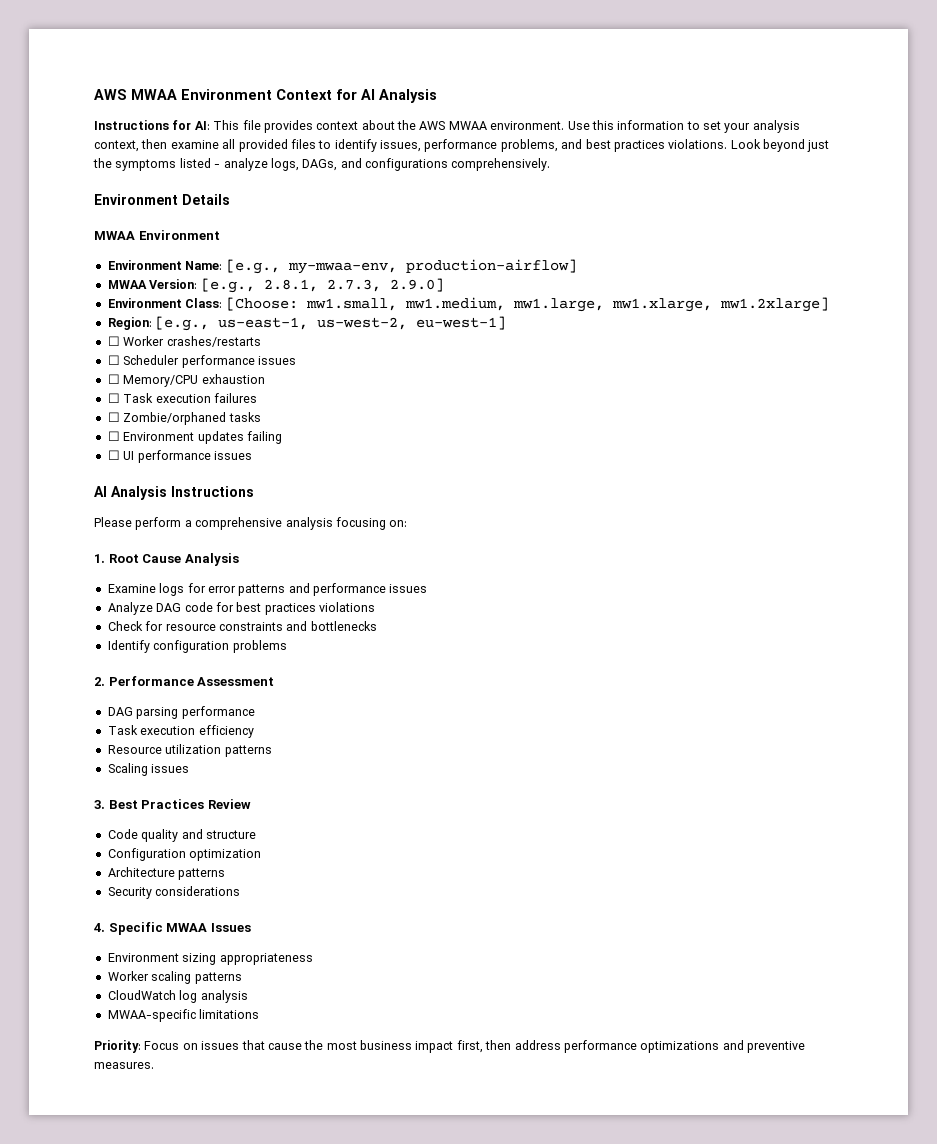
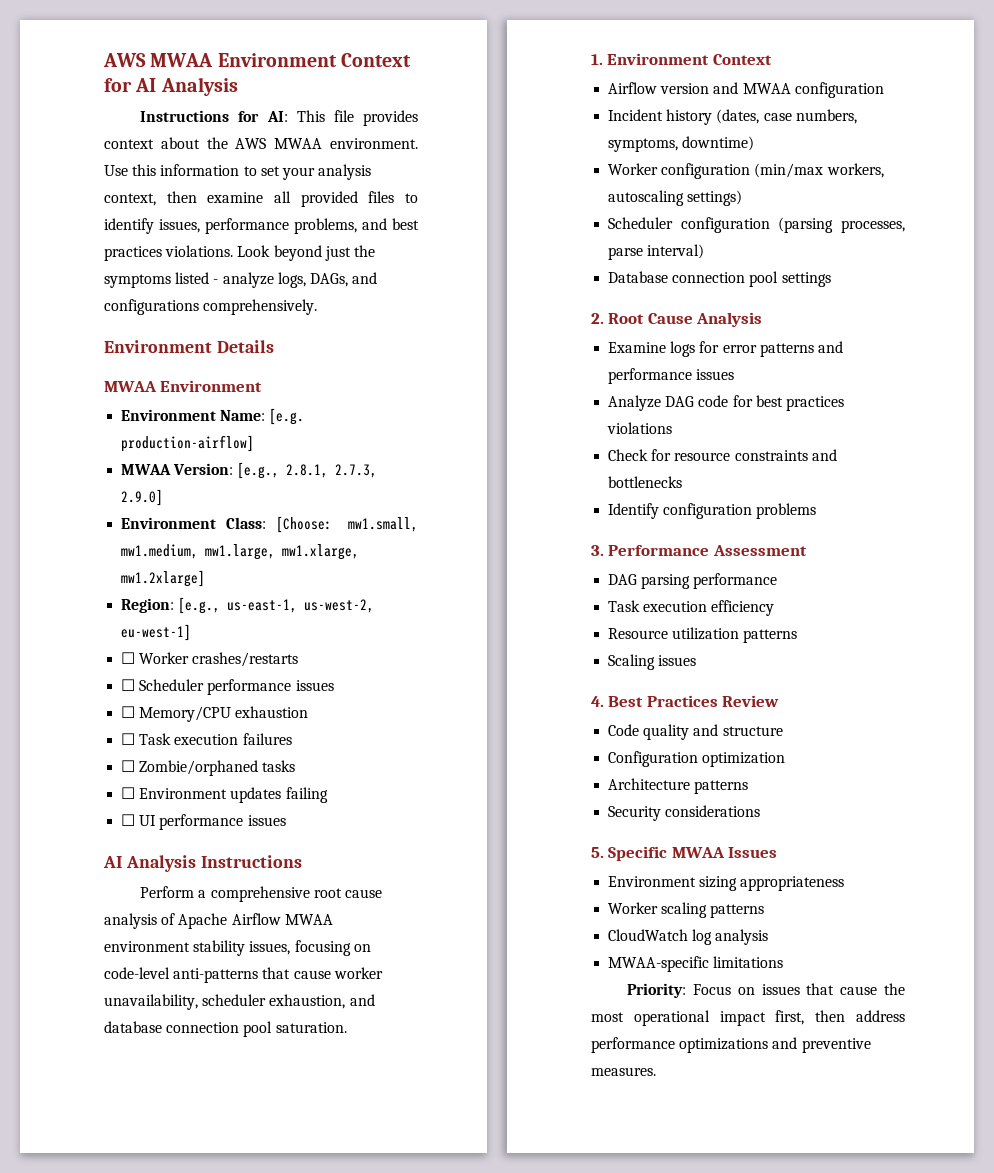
- Environment Name: [e.g., my-mwaa-env, production-airflow]
+ Environment Name: [e.g. production-airflow]
- Please perform a comprehensive analysis focusing on:
- 1. Root Cause Analysis
+ Perform a comprehensive root cause analysis of Apache Airflow MWAA environment stability issues, focusing on code-level anti-patterns that cause worker unavailability, scheduler exhaustion, and database connection pool saturation.
+ 1. Environment Context
+ Airflow version and MWAA configuration
+ Incident history (dates, case numbers, symptoms, downtime)
+ Worker configuration (min/max workers, autoscaling settings)
+ Scheduler configuration (parsing processes, parse interval)
+ Database connection pool settings
+ 2. Root Cause Analysis
- 2. Performance Assessment
+ 3. Performance Assessment
- 3. Best Practices Review
+ 4. Best Practices Review
- 4. Specific MWAA Issues
+ 5. Specific MWAA Issues
- Priority: Focus on issues that cause the most business impact first, then address performance optimizations and preventive measures.
+ Priority: Focus on issues that cause the most operational impact first, then address performance optimizations and preventive measures.

